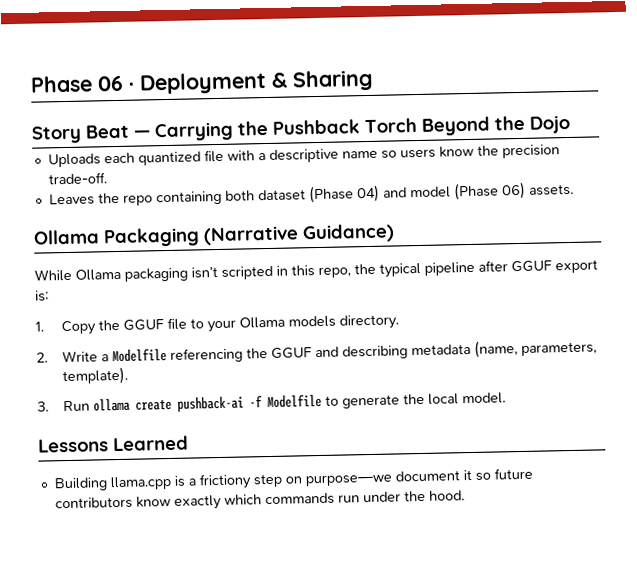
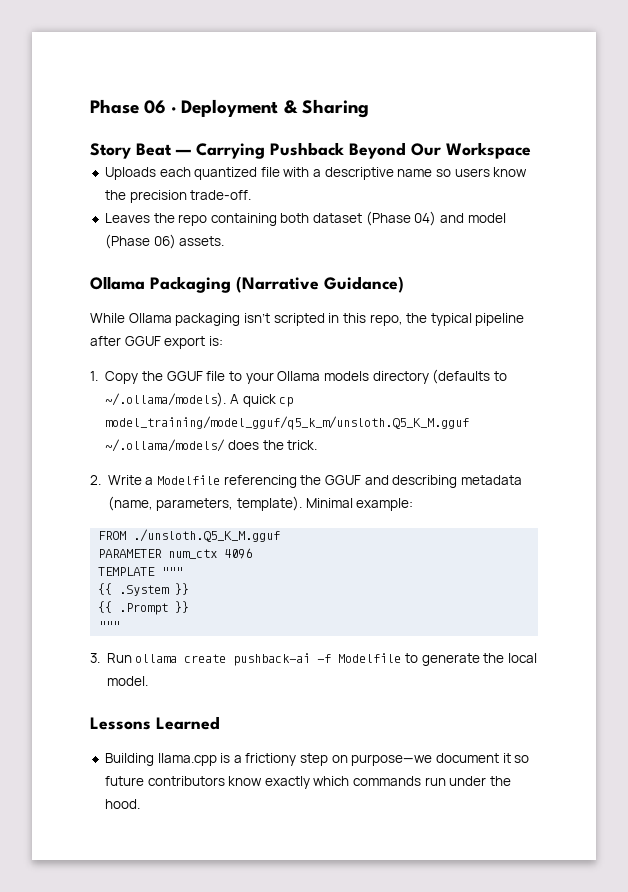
- Story Beat — Carrying the Pushback Torch Beyond the Dojo
+ Story Beat — Carrying Pushback Beyond Our Workspace
- 1. Copy the GGUF file to your Ollama models directory.
+ 1. Copy the GGUF file to your Ollama models directory (defaults to ~/.ollama/models). A quick cp model_training/model_gguf/q5_k_m/unsloth.Q5_K_M.gguf ~/.ollama/models/ does the trick.
+ Minimal example:
+ FROM ./unsloth.Q5_K_M.gguf
+ PARAMETER num_ctx 4096
+ TEMPLATE """
+ {{ .System }}
+ {{ .Prompt }}
+ """

